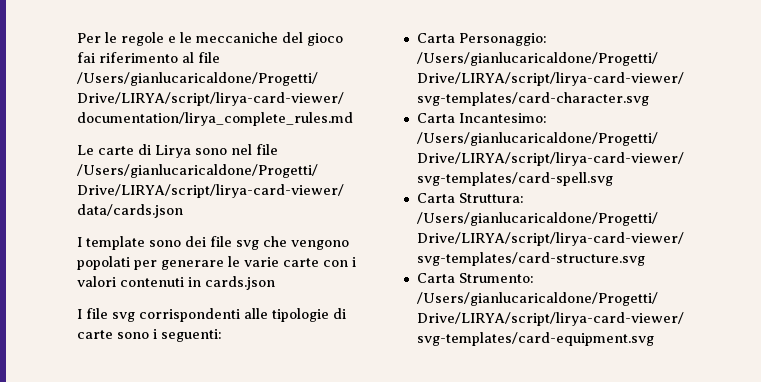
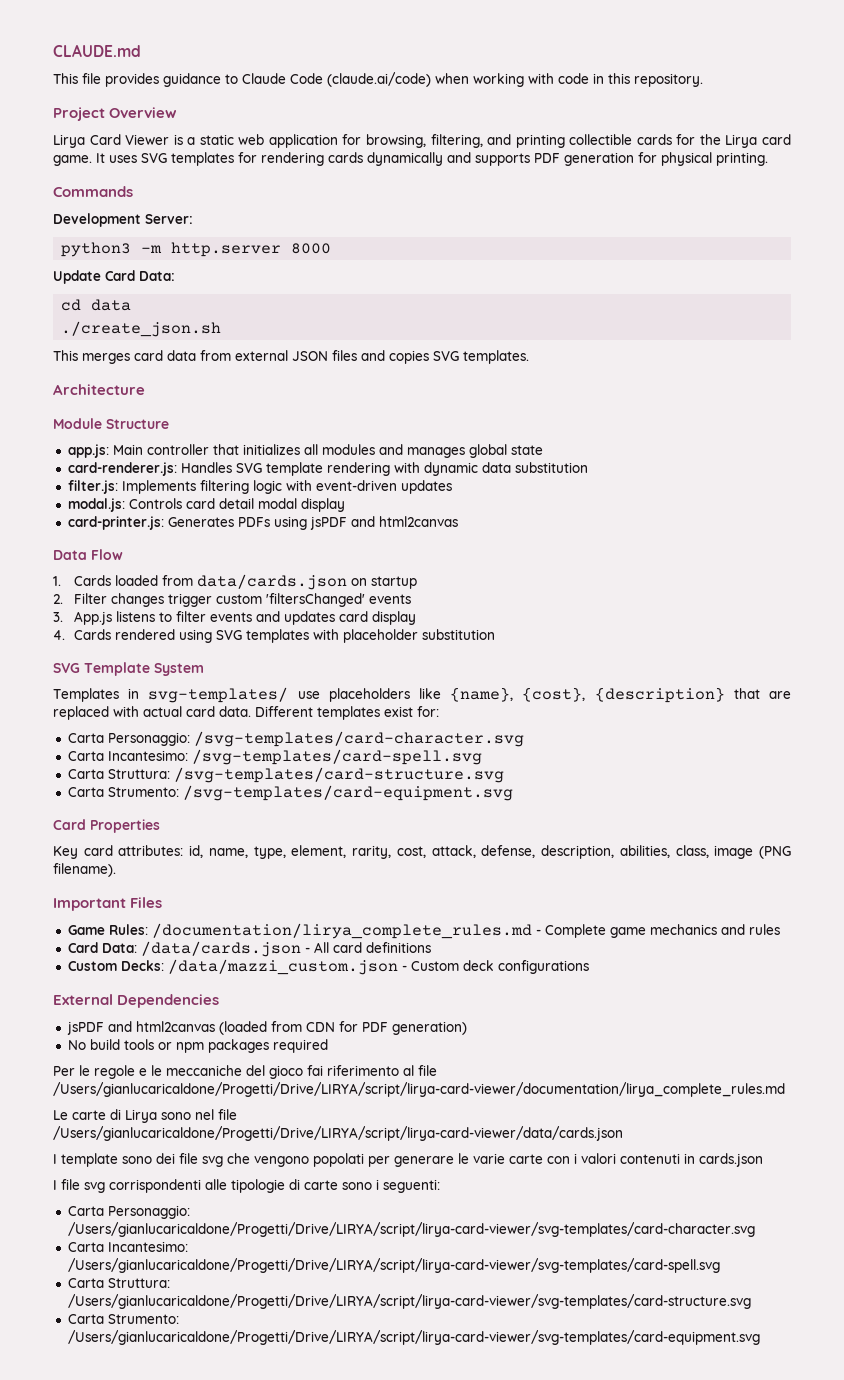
+ CLAUDE.md
+ This file provides guidance to Claude Code (claude.ai/code) when working with code in this repository.
+ Project Overview
+ Lirya Card Viewer is a static web application for browsing, filtering, and printing collectible cards for the Lirya card game. It uses SVG templates for rendering cards dynamically and supports PDF generation for physical printing.
+ Commands
+ Development Server:
+ python3 -m http.server 8000
+ Update Card Data:
+ cd data
+ ./create_json.sh
+ This merges card data from external JSON files and copies SVG templates.
+ Architecture
+ Module Structure
+ app.js: Main controller that initializes all modules and manages global state
+ card-renderer.js: Handles SVG template rendering with dynamic data substitution
+ filter.js: Implements filtering logic with event-driven updates
+ modal.js: Controls card detail modal display
+ card-printer.js: Generates PDFs using jsPDF and html2canvas
+ Data Flow
+ 1. Cards loaded from data/cards.json on startup
+ 2. Filter changes trigger custom 'filtersChanged' events
+ 3. App.js listens to filter events and updates card display
+ 4. Cards rendered using SVG templates with placeholder substitution
+ SVG Template System
+ Templates in svg-templates/ use placeholders like {name}, {cost}, {description} that are replaced with actual card data. Different templates exist for:
+ Carta Personaggio: /svg-templates/card-character.svg
+ Carta Incantesimo: /svg-templates/card-spell.svg
+ Carta Struttura: /svg-templates/card-structure.svg
+ Carta Strumento: /svg-templates/card-equipment.svg
+ Card Properties
+ Key card attributes: id, name, type, element, rarity, cost, attack, defense, description, abilities, class, image (PNG filename).
+ Important Files
+ Game Rules: /documentation/lirya_complete_rules.md - Complete game mechanics and rules
+ Card Data: /data/cards.json - All card definitions
+ Custom Decks: /data/mazzi_custom.json - Custom deck configurations
+ External Dependencies
+ jsPDF and html2canvas (loaded from CDN for PDF generation)
+ No build tools or npm packages required

